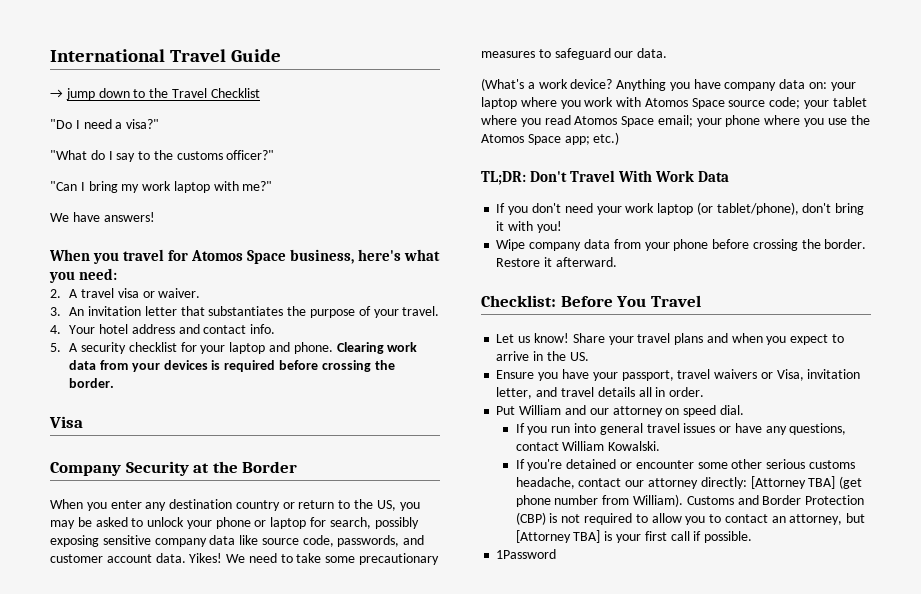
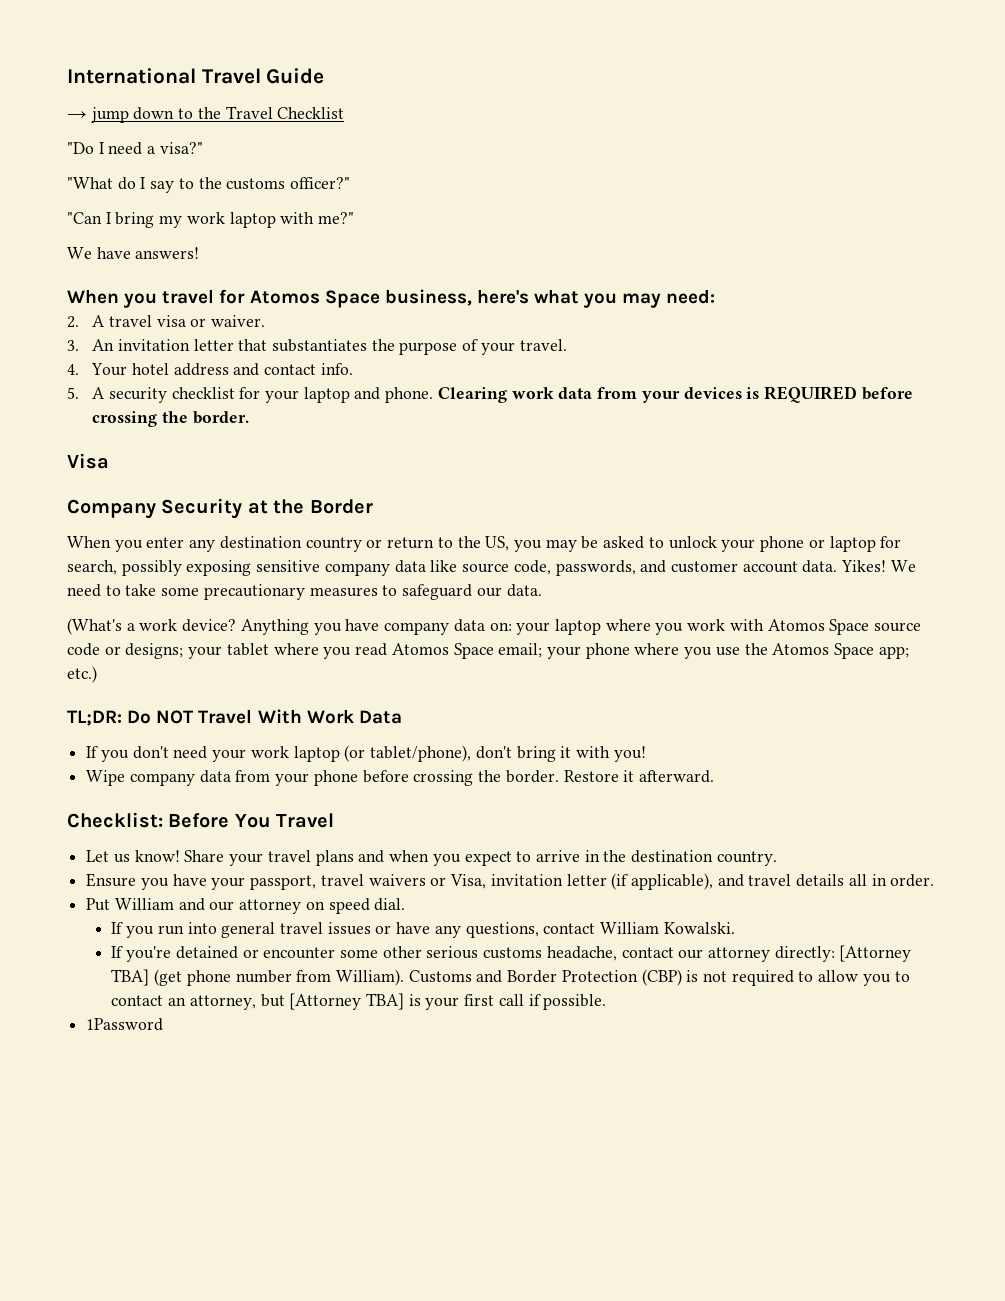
- When you travel for Atomos Space business, here's what you need:
+ When you travel for Atomos Space business, here's what you may need:
- Clearing work data from your devices is required before crossing the border.
+ Clearing work data from your devices is REQUIRED before crossing the border.
- Anything you have company data on: your laptop where you work with Atomos Space source code; your tablet where you read Atomos Space email; your phone where you use the Atomos Space app; etc.)
+ Anything you have company data on: your laptop where you work with Atomos Space source code or designs; your tablet where you read Atomos Space email; your phone where you use the Atomos Space app; etc.)
- TL;DR: Don't Travel With Work Data
+ TL;DR: Do NOT Travel With Work Data
- Share your travel plans and when you expect to arrive in the US.
+ Share your travel plans and when you expect to arrive in the destination country.
- Ensure you have your passport, travel waivers or Visa, invitation letter, and travel details all in order.
+ Ensure you have your passport, travel waivers or Visa, invitation letter (if applicable), and travel details all in order.

